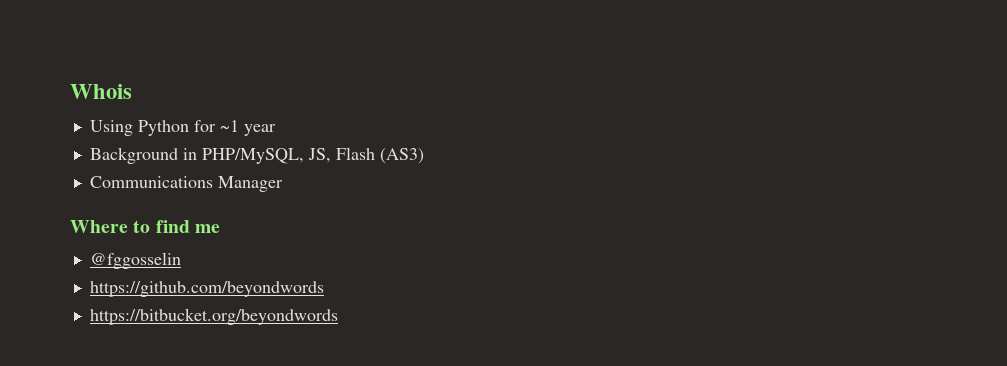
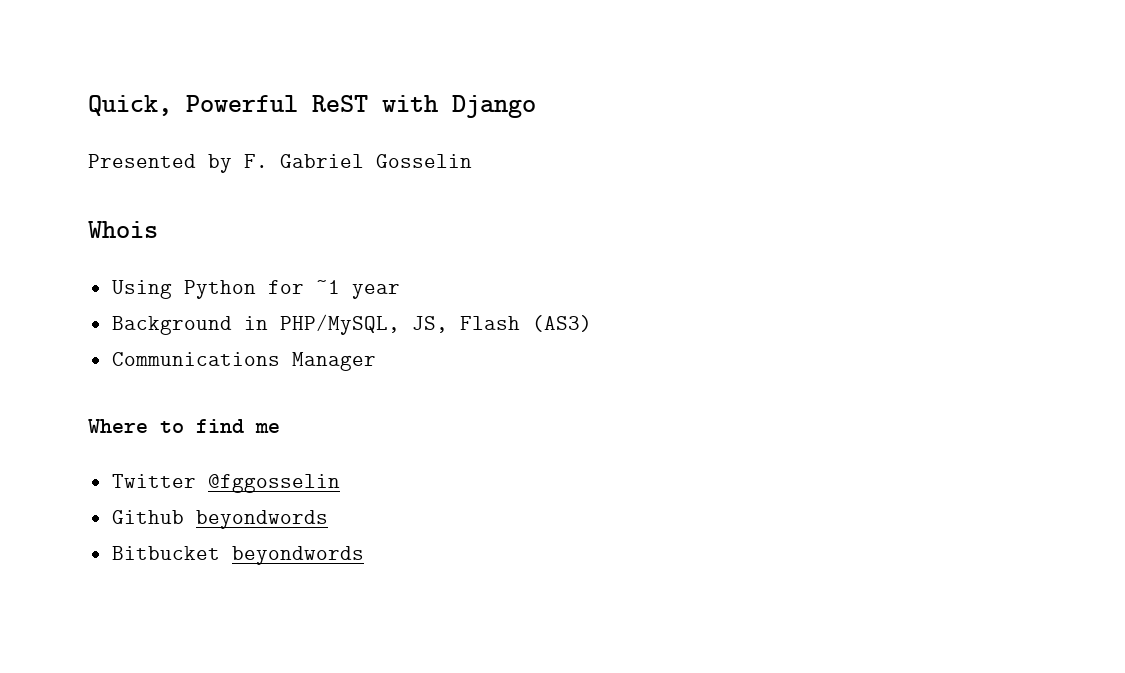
+ Quick, Powerful ReST with Django
+ Presented by F. Gabriel Gosselin
- @fggosselin
+ Twitter @fggosselin
- https://github.com/beyondwords
- https://bitbucket.org/beyondwords
+ Github beyondwords
+ Bitbucket beyondwords

